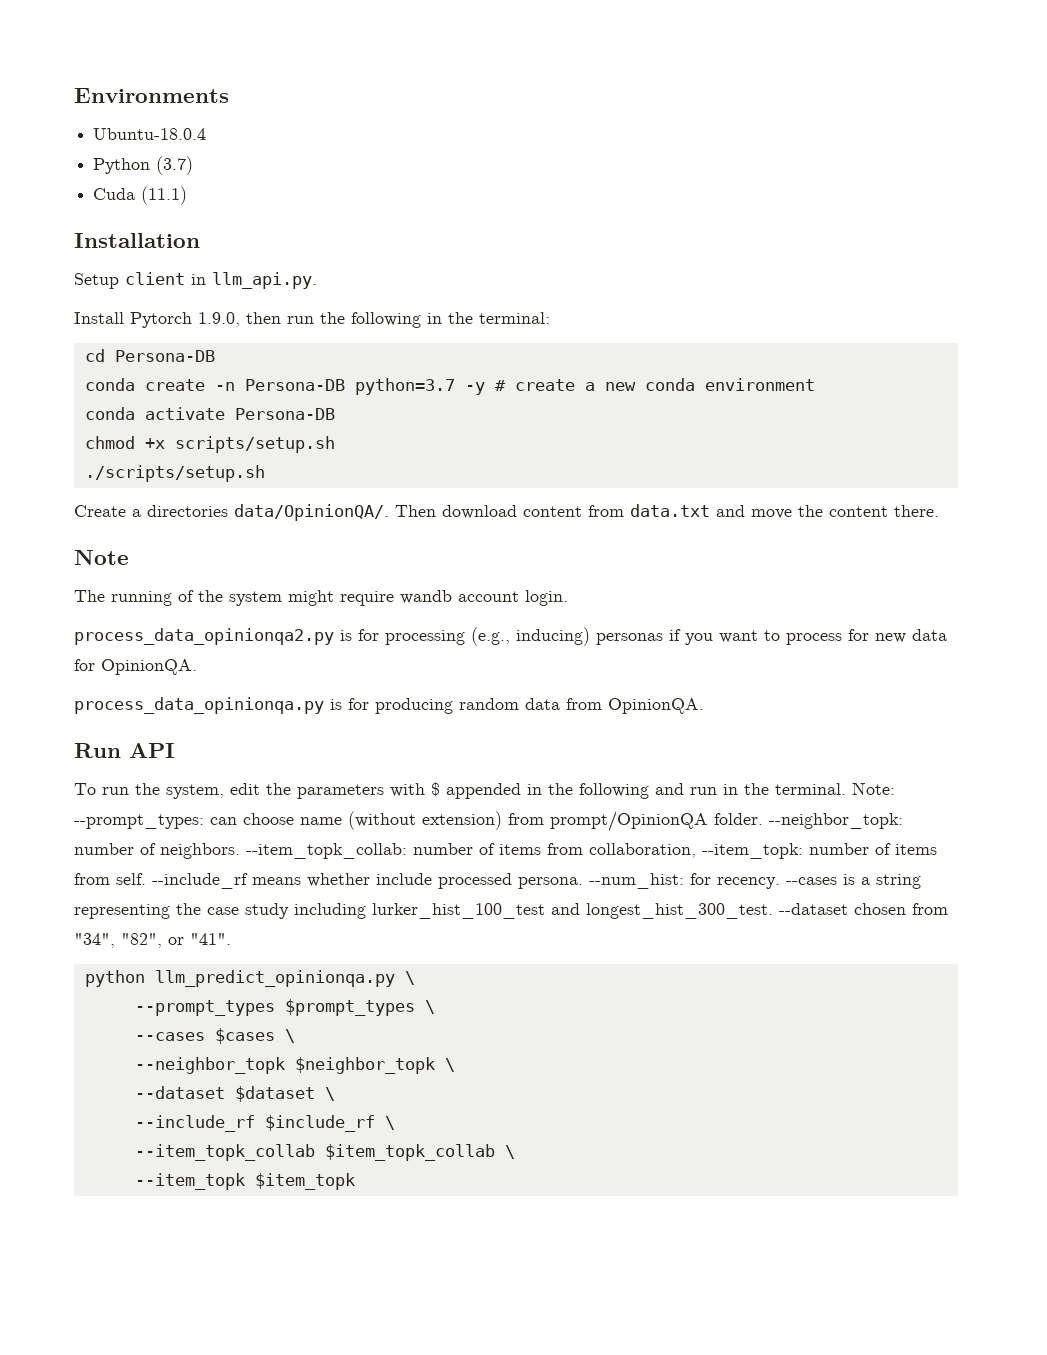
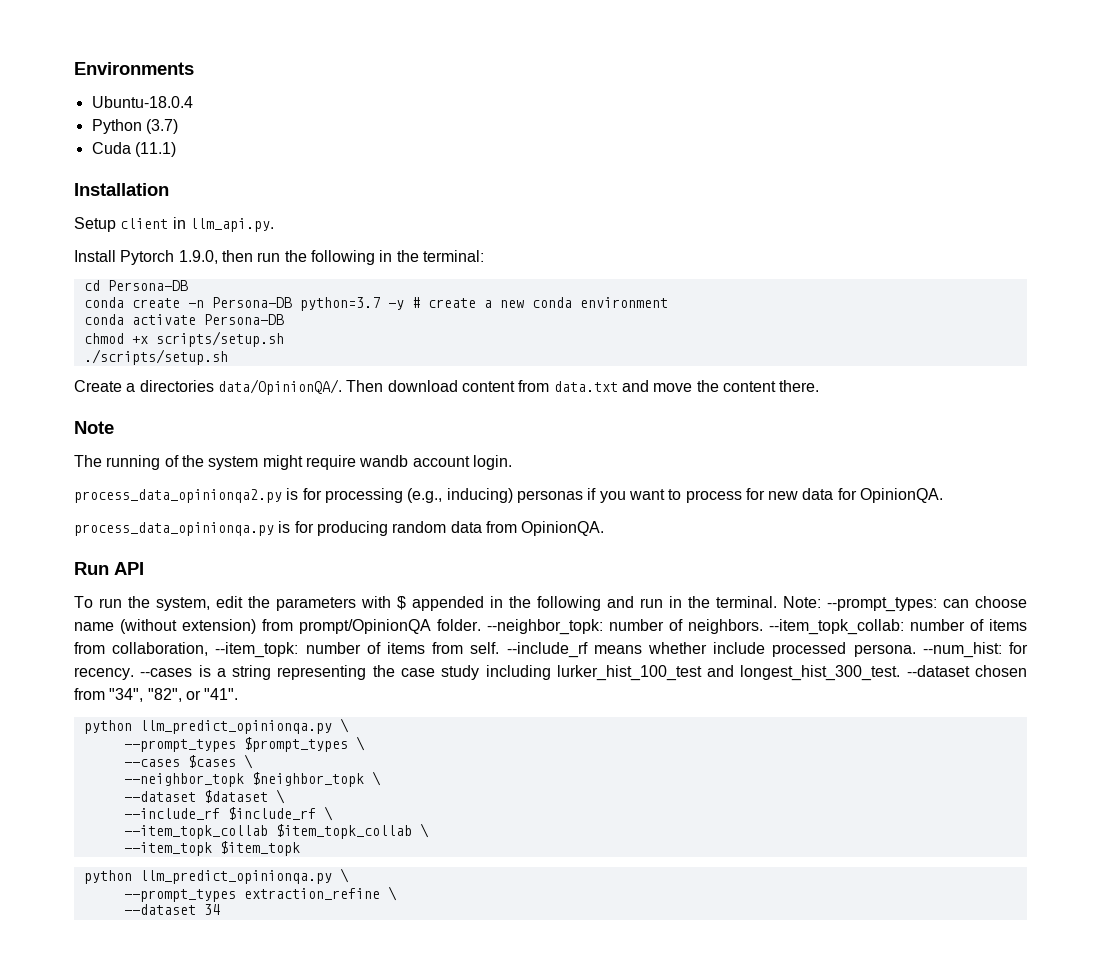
  --item_topk $item_topk
+ python llm_predict_opinionqa.py \
+ --prompt_types extraction_refine \
+ --dataset 34

